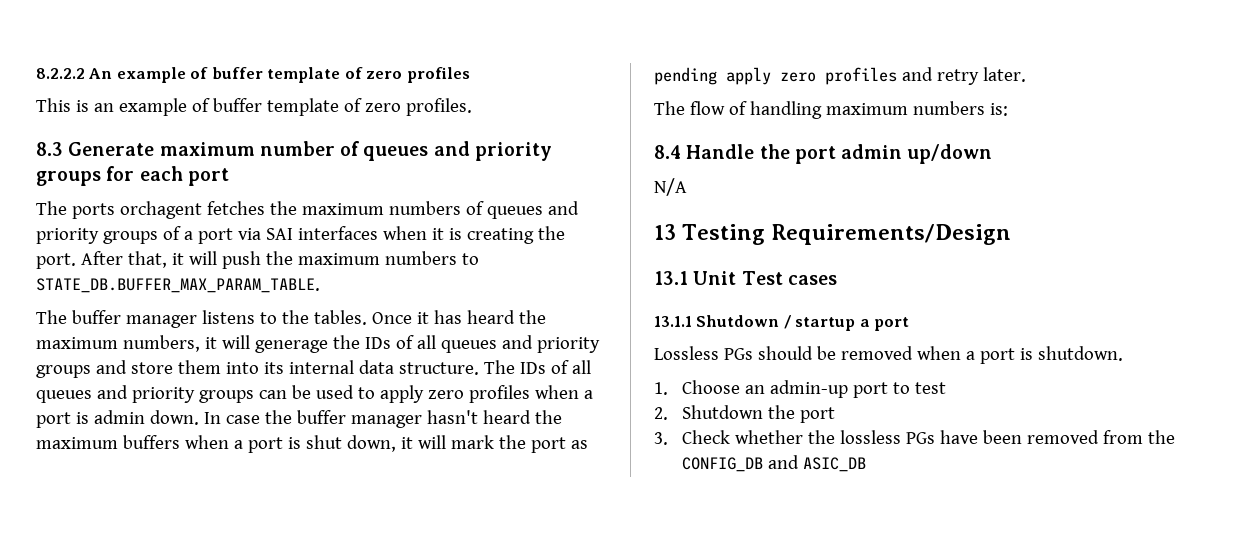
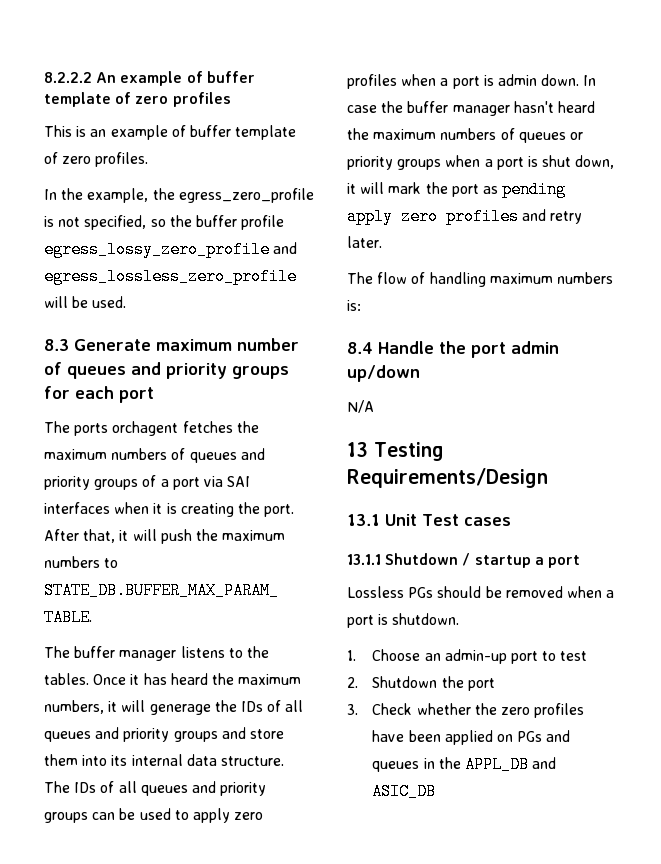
+ In the example, the egress_zero_profile is not specified, so the buffer profile egress_lossy_zero_profile and egress_lossless_zero_profile will be used.
- In case the buffer manager hasn't heard the maximum buffers when a port is shut down, it will mark the port as pending apply zero profiles and retry later.
+ In case the buffer manager hasn't heard the maximum numbers of queues or priority groups when a port is shut down, it will mark the port as pending apply zero profiles and retry later.
- 3. Check whether the lossless PGs have been removed from the CONFIG_DB and ASIC_DB
+ 3. Check whether the zero profiles have been applied on PGs and queues in the APPL_DB and ASIC_DB

